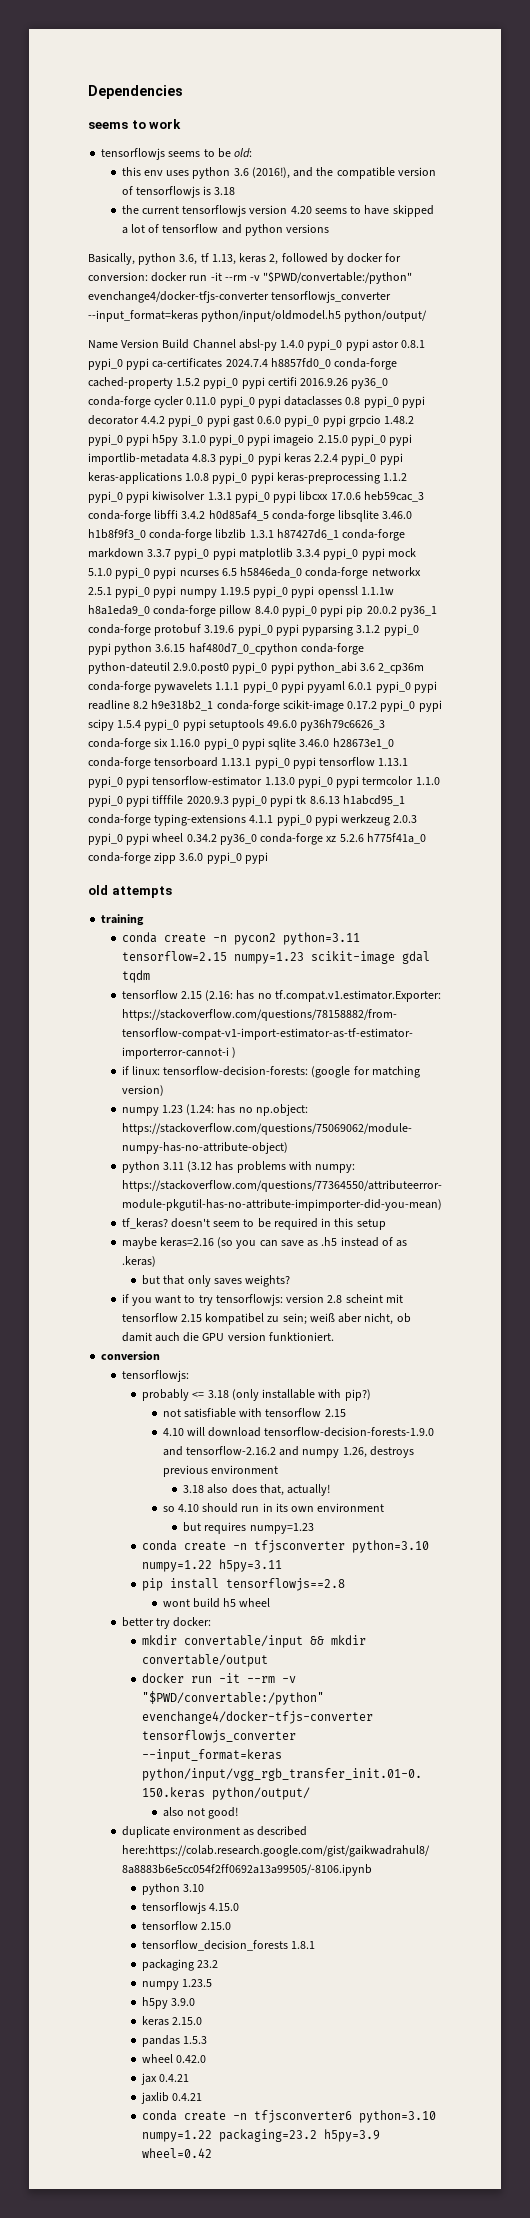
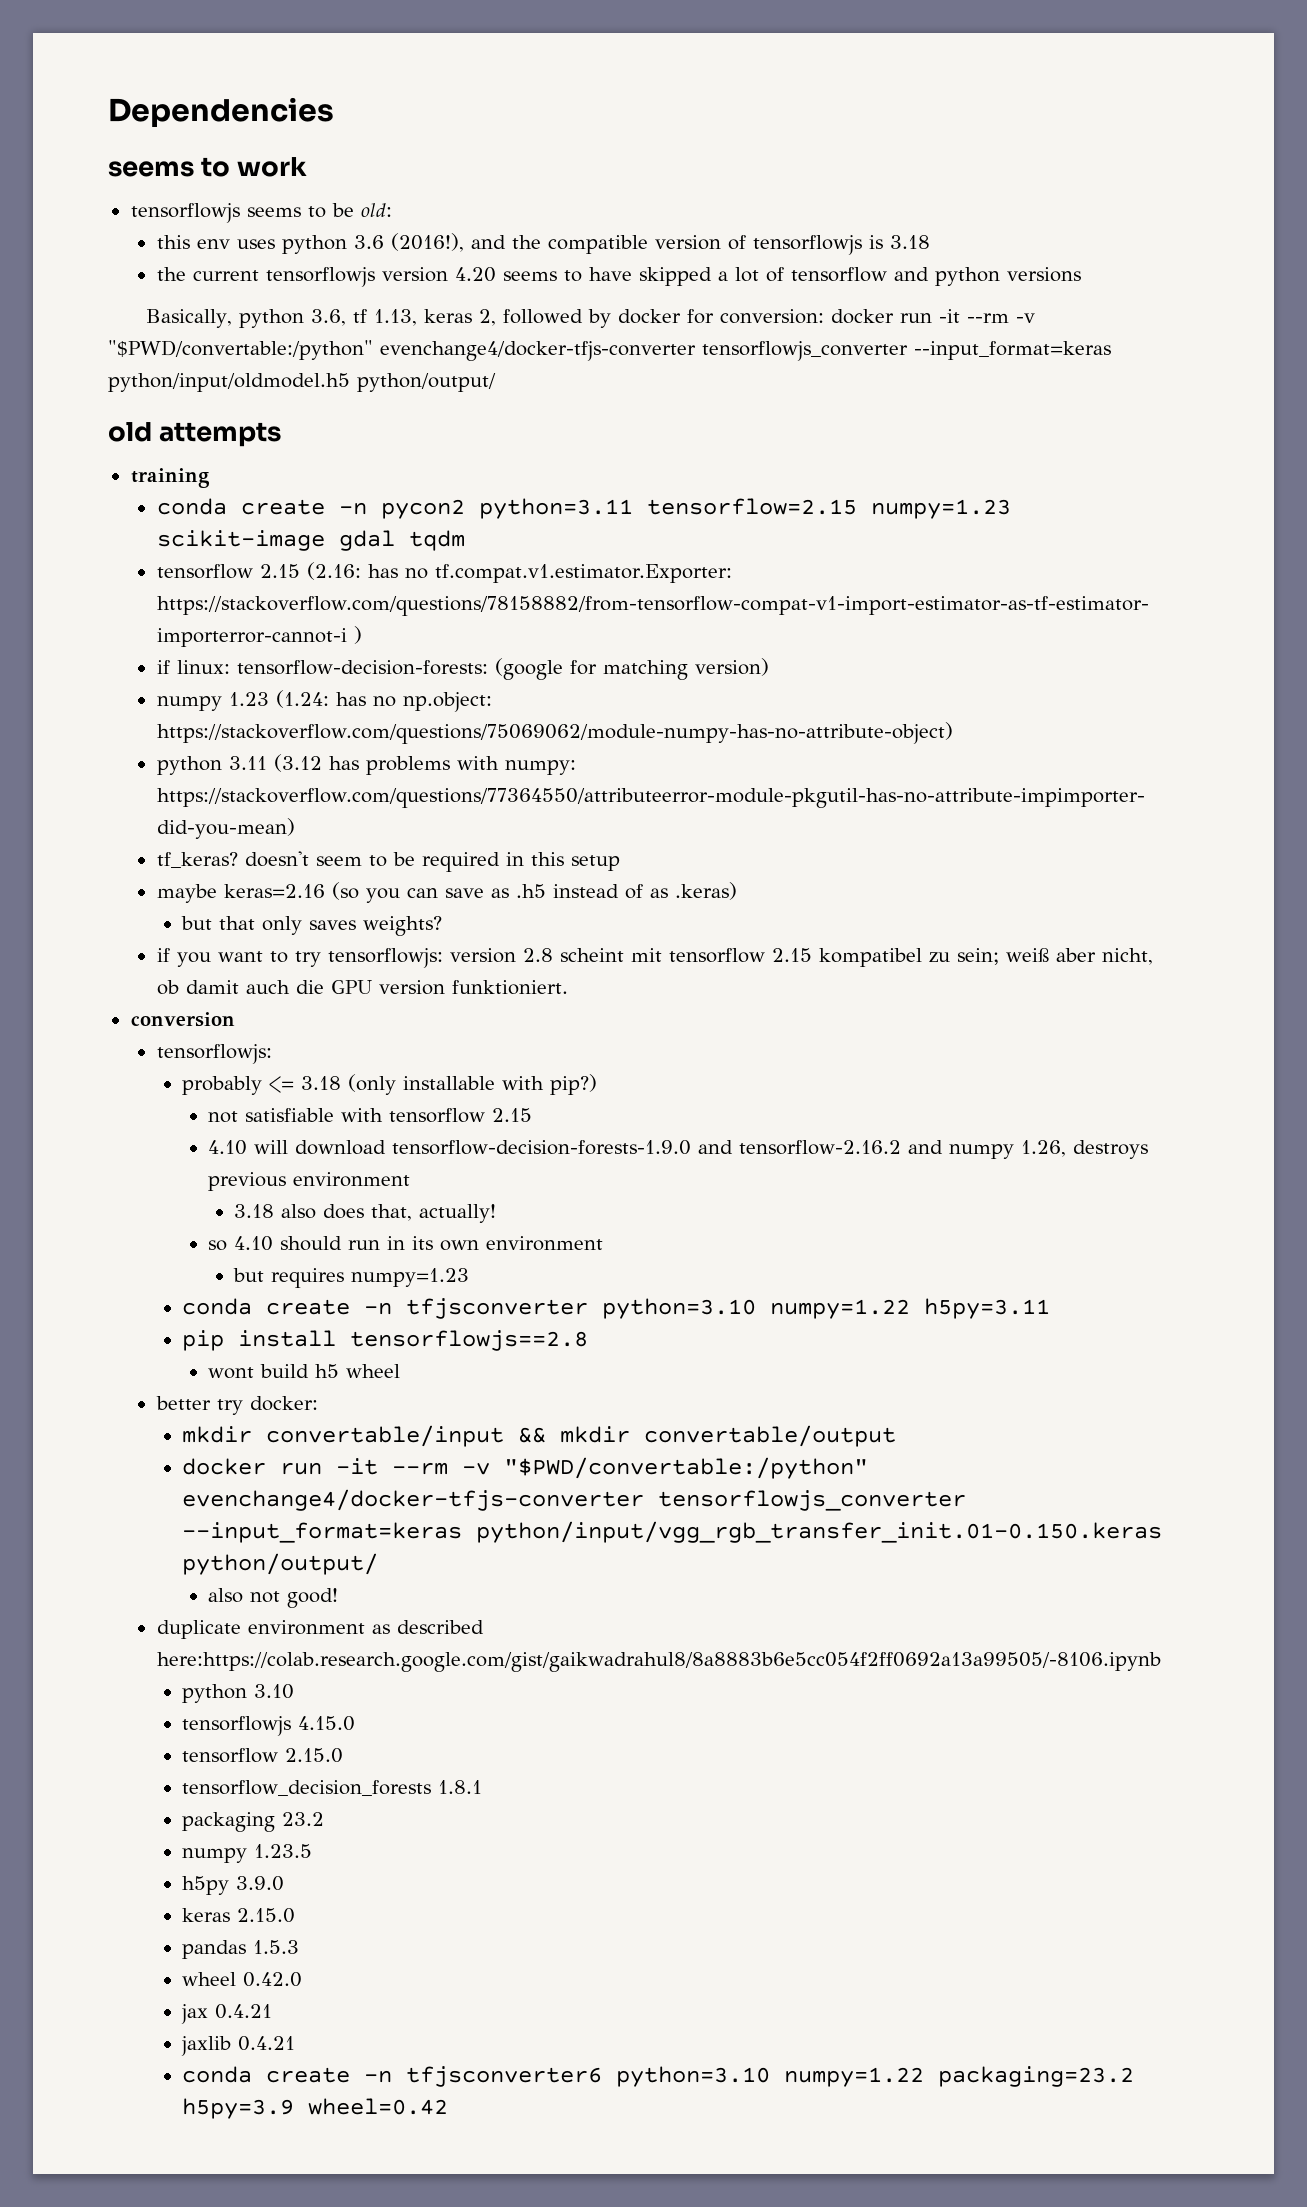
- Name Version Build Channel absl-py 1.4.0 pypi_0 pypi astor 0.8.1 pypi_0 pypi ca-certificates 2024.7.4 h8857fd0_0 conda-forge cached-property 1.5.2 pypi_0 pypi certifi 2016.9.26 py36_0 conda-forge cycler 0.11.0 pypi_0 pypi dataclasses 0.8 pypi_0 pypi decorator 4.4.2 pypi_0 pypi gast 0.6.0 pypi_0 pypi grpcio 1.48.2 pypi_0 pypi h5py 3.1.0 pypi_0 pypi imageio 2.15.0 pypi_0 pypi importlib-metadata 4.8.3 pypi_0 pypi keras 2.2.4 pypi_0 pypi keras-applications 1.0.8 pypi_0 pypi keras-preprocessing 1.1.2 pypi_0 pypi kiwisolver 1.3.1 pypi_0 pypi libcxx 17.0.6 heb59cac_3 conda-forge libffi 3.4.2 h0d85af4_5 conda-forge libsqlite 3.46.0 h1b8f9f3_0 conda-forge libzlib 1.3.1 h87427d6_1 conda-forge markdown 3.3.7 pypi_0 pypi matplotlib 3.3.4 pypi_0 pypi mock 5.1.0 pypi_0 pypi ncurses 6.5 h5846eda_0 conda-forge networkx 2.5.1 pypi_0 pypi numpy 1.19.5 pypi_0 pypi openssl 1.1.1w h8a1eda9_0 conda-forge pillow 8.4.0 pypi_0 pypi pip 20.0.2 py36_1 conda-forge protobuf 3.19.6 pypi_0 pypi pyparsing 3.1.2 pypi_0 pypi python 3.6.15 haf480d7_0_cpython conda-forge python-dateutil 2.9.0.post0 pypi_0 pypi python_abi 3.6 2_cp36m conda-forge pywavelets 1.1.1 pypi_0 pypi pyyaml 6.0.1 pypi_0 pypi readline 8.2 h9e318b2_1 conda-forge scikit-image 0.17.2 pypi_0 pypi scipy 1.5.4 pypi_0 pypi setuptools 49.6.0 py36h79c6626_3 conda-forge six 1.16.0 pypi_0 pypi sqlite 3.46.0 h28673e1_0 conda-forge tensorboard 1.13.1 pypi_0 pypi tensorflow 1.13.1 pypi_0 pypi tensorflow-estimator 1.13.0 pypi_0 pypi termcolor 1.1.0 pypi_0 pypi tifffile 2020.9.3 pypi_0 pypi tk 8.6.13 h1abcd95_1 conda-forge typing-extensions 4.1.1 pypi_0 pypi werkzeug 2.0.3 pypi_0 pypi wheel 0.34.2 py36_0 conda-forge xz 5.2.6 h775f41a_0 conda-forge zipp 3.6.0 pypi_0 pypi

